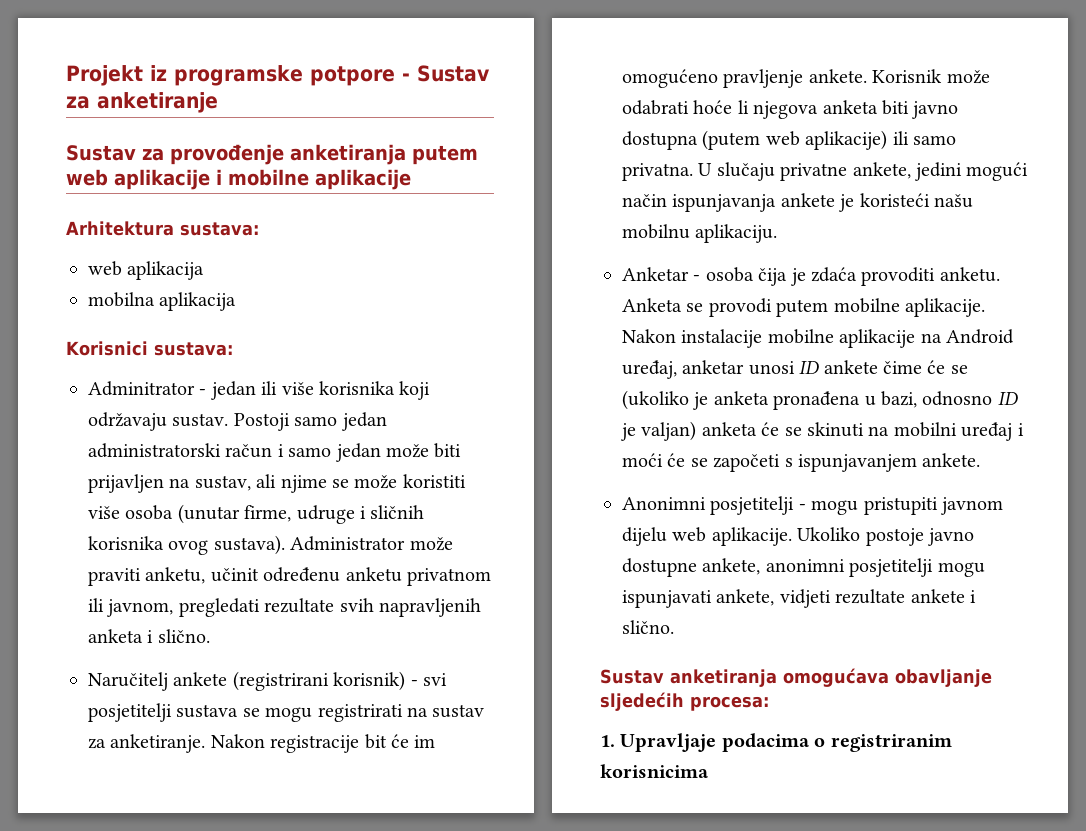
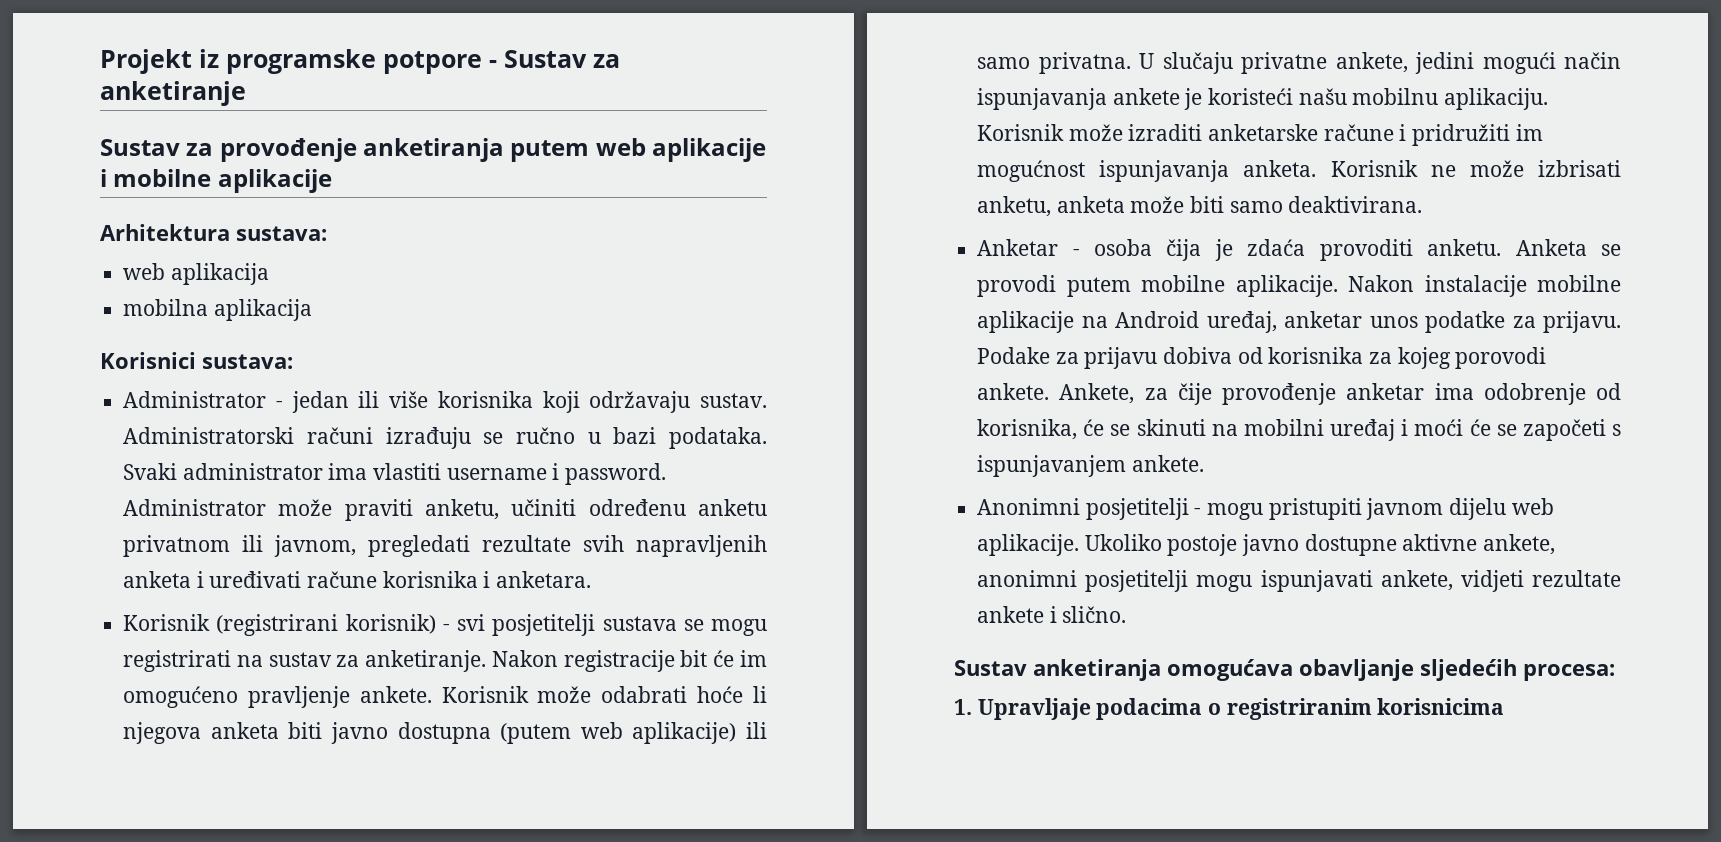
- Adminitrator - jedan ili više korisnika koji održavaju sustav.
+ Administrator - jedan ili više korisnika koji održavaju sustav.
- Postoji samo jedan administratorski račun i samo jedan može biti prijavljen na sustav, ali njime se može koristiti više osoba (unutar firme, udruge i sličnih korisnika ovog sustava).
+ Administratorski računi izrađuju se ručno u bazi podataka. Svaki administrator ima vlastiti username i password.
- Administrator može praviti anketu, učinit određenu anketu privatnom ili javnom, pregledati rezultate svih napravljenih anketa i slično.
- Naručitelj ankete (registrirani korisnik) - svi posjetitelji sustava se mogu registrirati na sustav za anketiranje.
+ Administrator može praviti anketu, učiniti određenu anketu privatnom ili javnom, pregledati rezultate svih napravljenih anketa i uređivati račune korisnika i anketara.
+ Korisnik (registrirani korisnik) - svi posjetitelji sustava se mogu registrirati na sustav za anketiranje.
+ Korisnik može izraditi anketarske račune i pridružiti im mogućnost ispunjavanja anketa. Korisnik ne može izbrisati anketu, anketa može biti samo deaktivirana.
- Nakon instalacije mobilne aplikacije na Android uređaj, anketar unosi ID ankete čime će se (ukoliko je anketa pronađena u bazi, odnosno ID je valjan) anketa će se skinuti na mobilni uređaj i moći će se započeti s ispunjavanjem ankete.
+ Nakon instalacije mobilne aplikacije na Android uređaj, anketar unos podatke za prijavu. Podake za prijavu dobiva od korisnika za kojeg porovodi ankete. Ankete, za čije provođenje anketar ima odobrenje od korisnika, će se skinuti na mobilni uređaj i moći će se započeti s ispunjavanjem ankete.
- Ukoliko postoje javno dostupne ankete, anonimni posjetitelji mogu ispunjavati ankete, vidjeti rezultate ankete i slično.
+ Ukoliko postoje javno dostupne aktivne ankete, anonimni posjetitelji mogu ispunjavati ankete, vidjeti rezultate ankete i slično.

